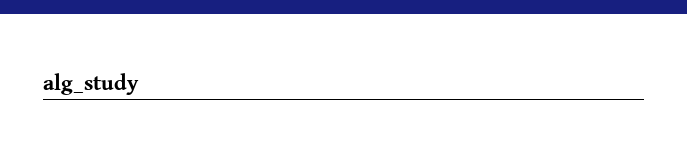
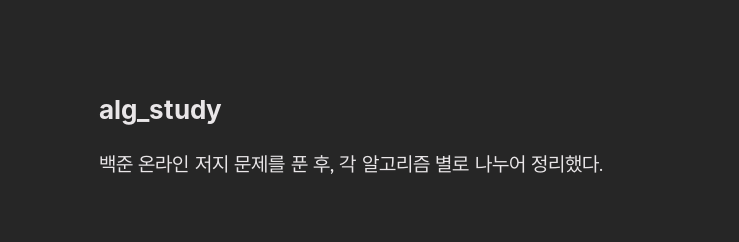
+ 백준 온라인 저지 문제를 푼 후, 각 알고리즘 별로 나누어 정리했다.

